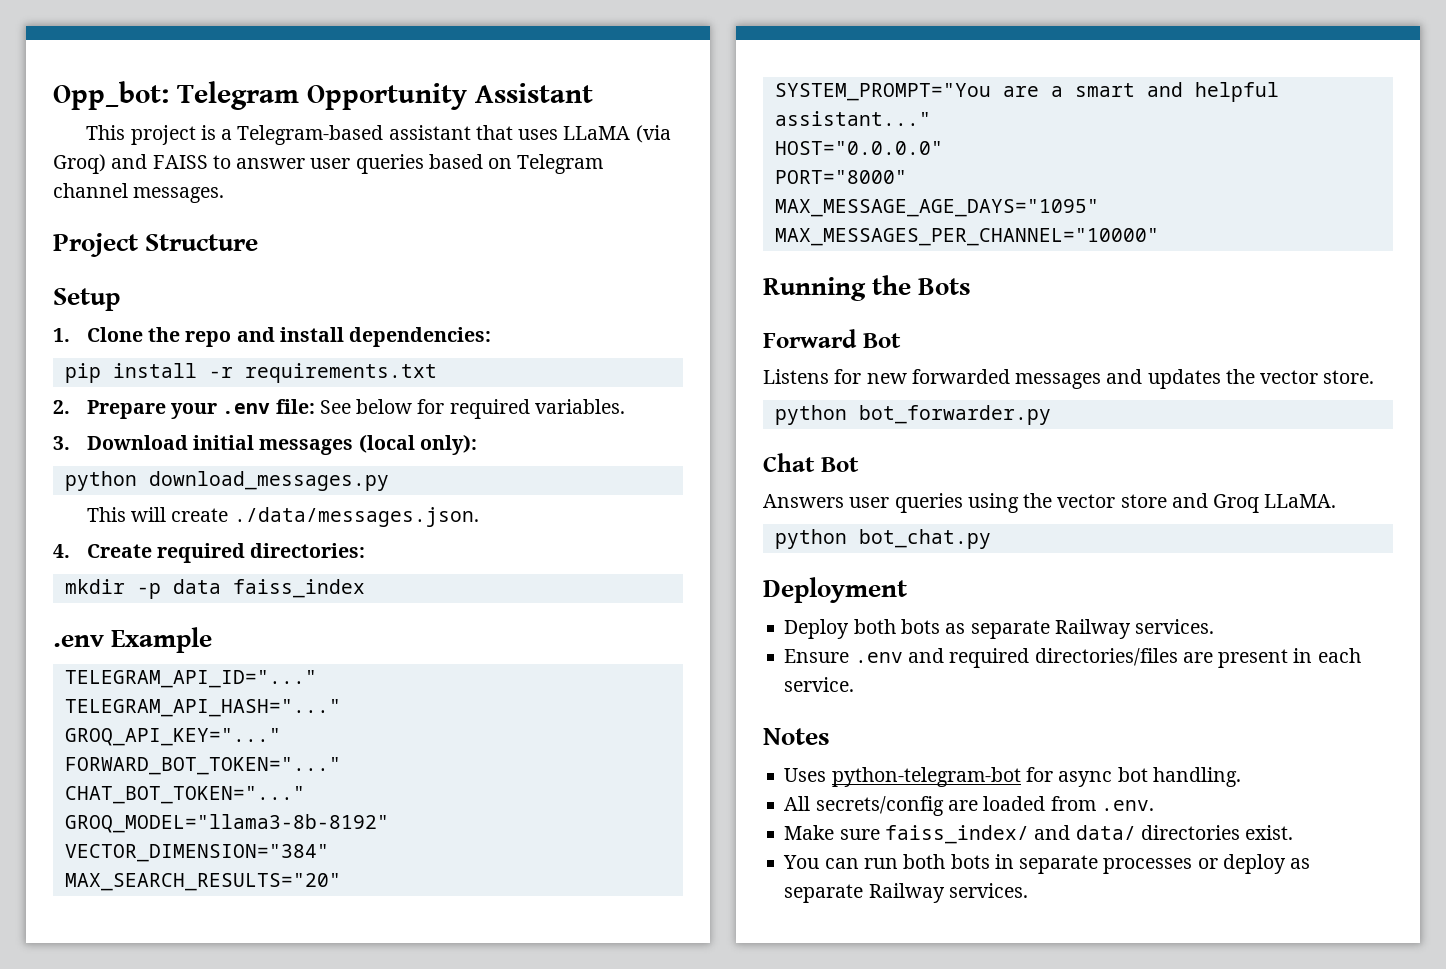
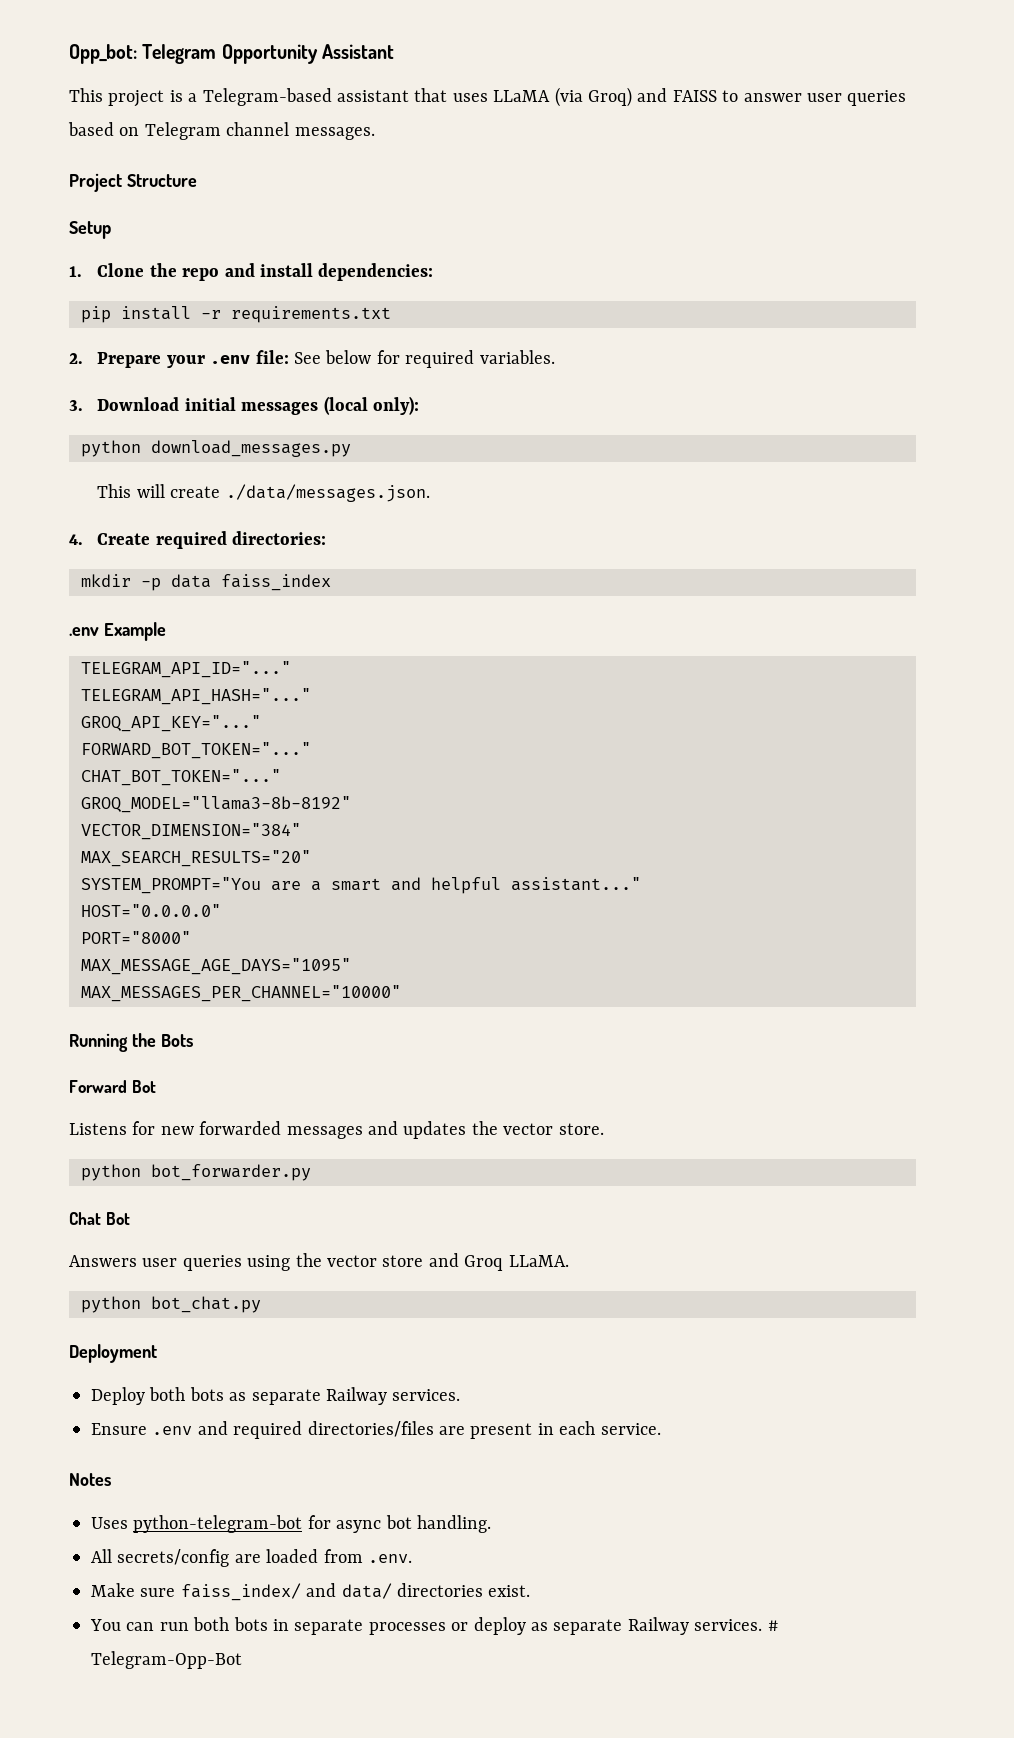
+ # Telegram-Opp-Bot

